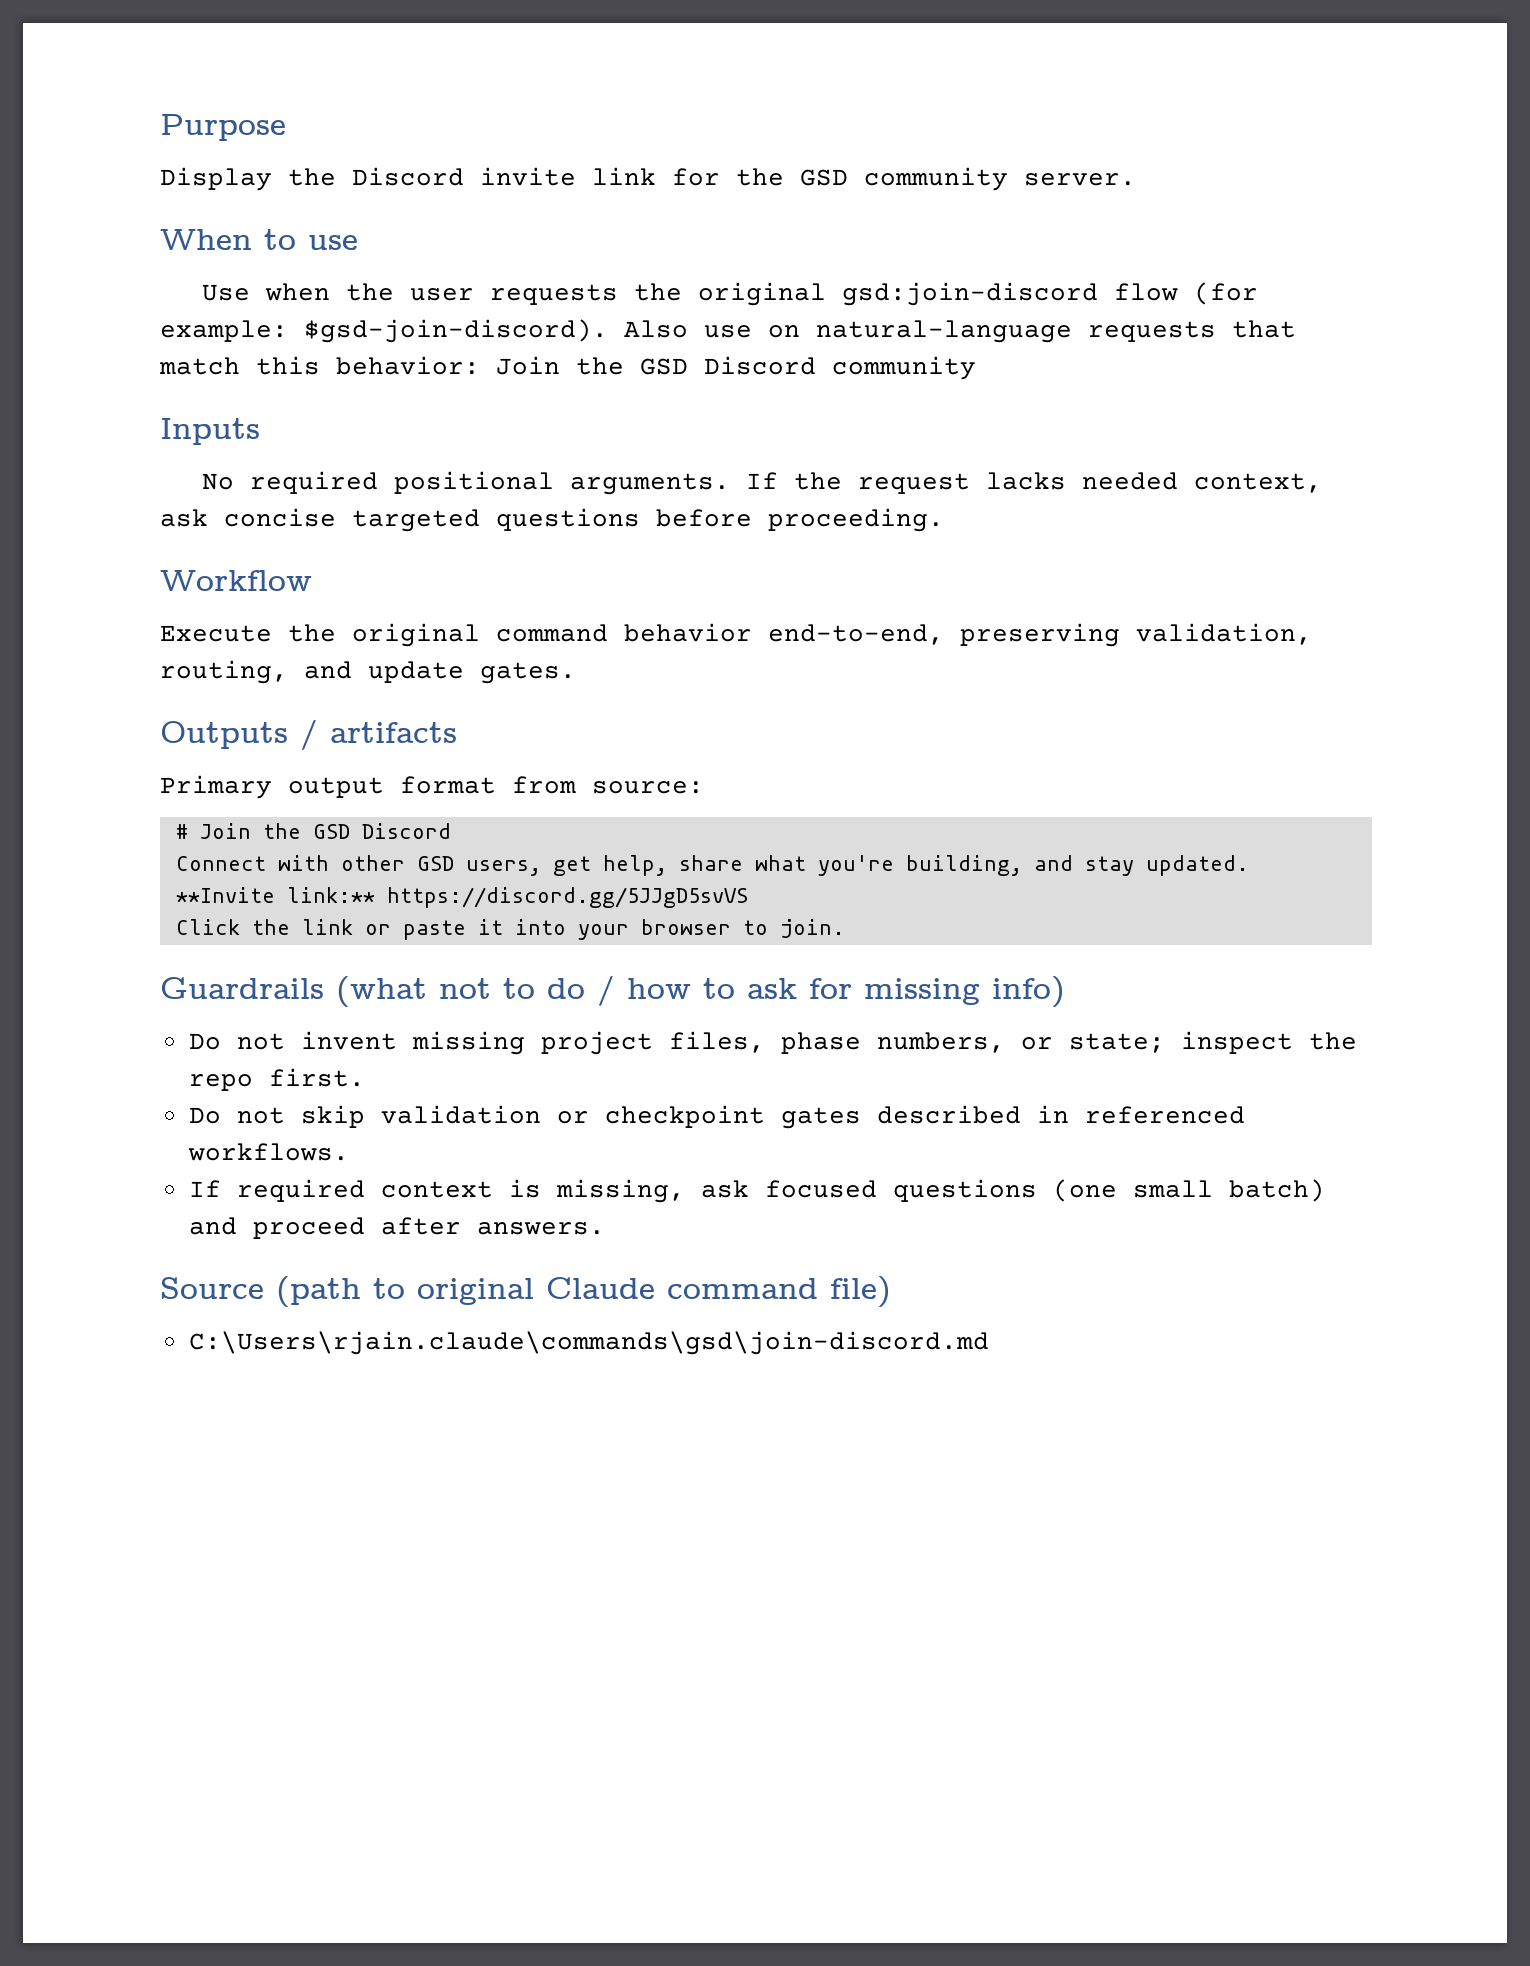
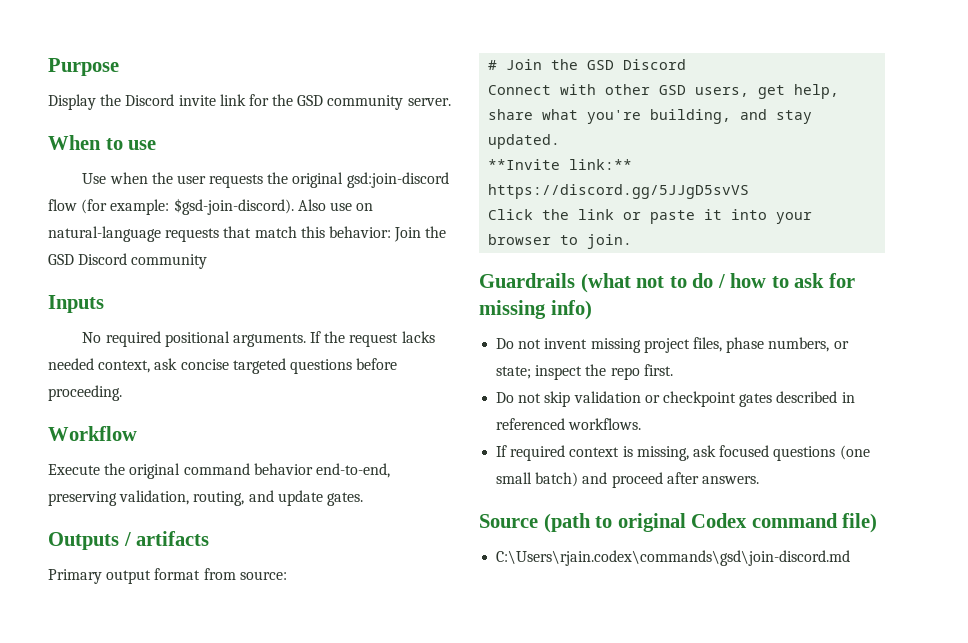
- Source (path to original Claude command file)
+ Source (path to original Codex command file)
- C:\Users\rjain.claude\commands\gsd\join-discord.md
+ C:\Users\rjain.codex\commands\gsd\join-discord.md

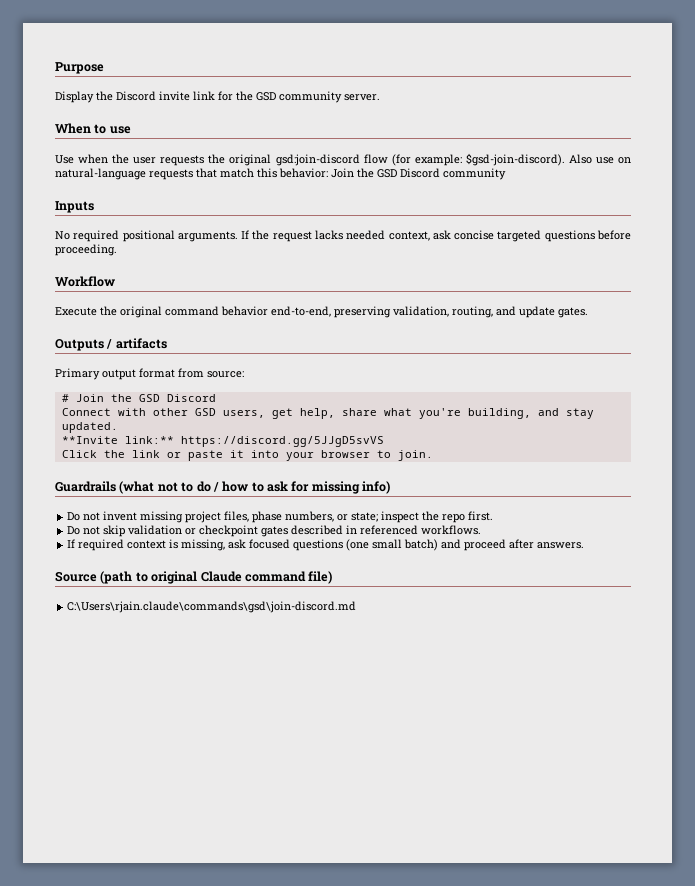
- Source (path to original Codex command file)
+ Source (path to original Claude command file)
- C:\Users\rjain.codex\commands\gsd\join-discord.md
+ C:\Users\rjain.claude\commands\gsd\join-discord.md

